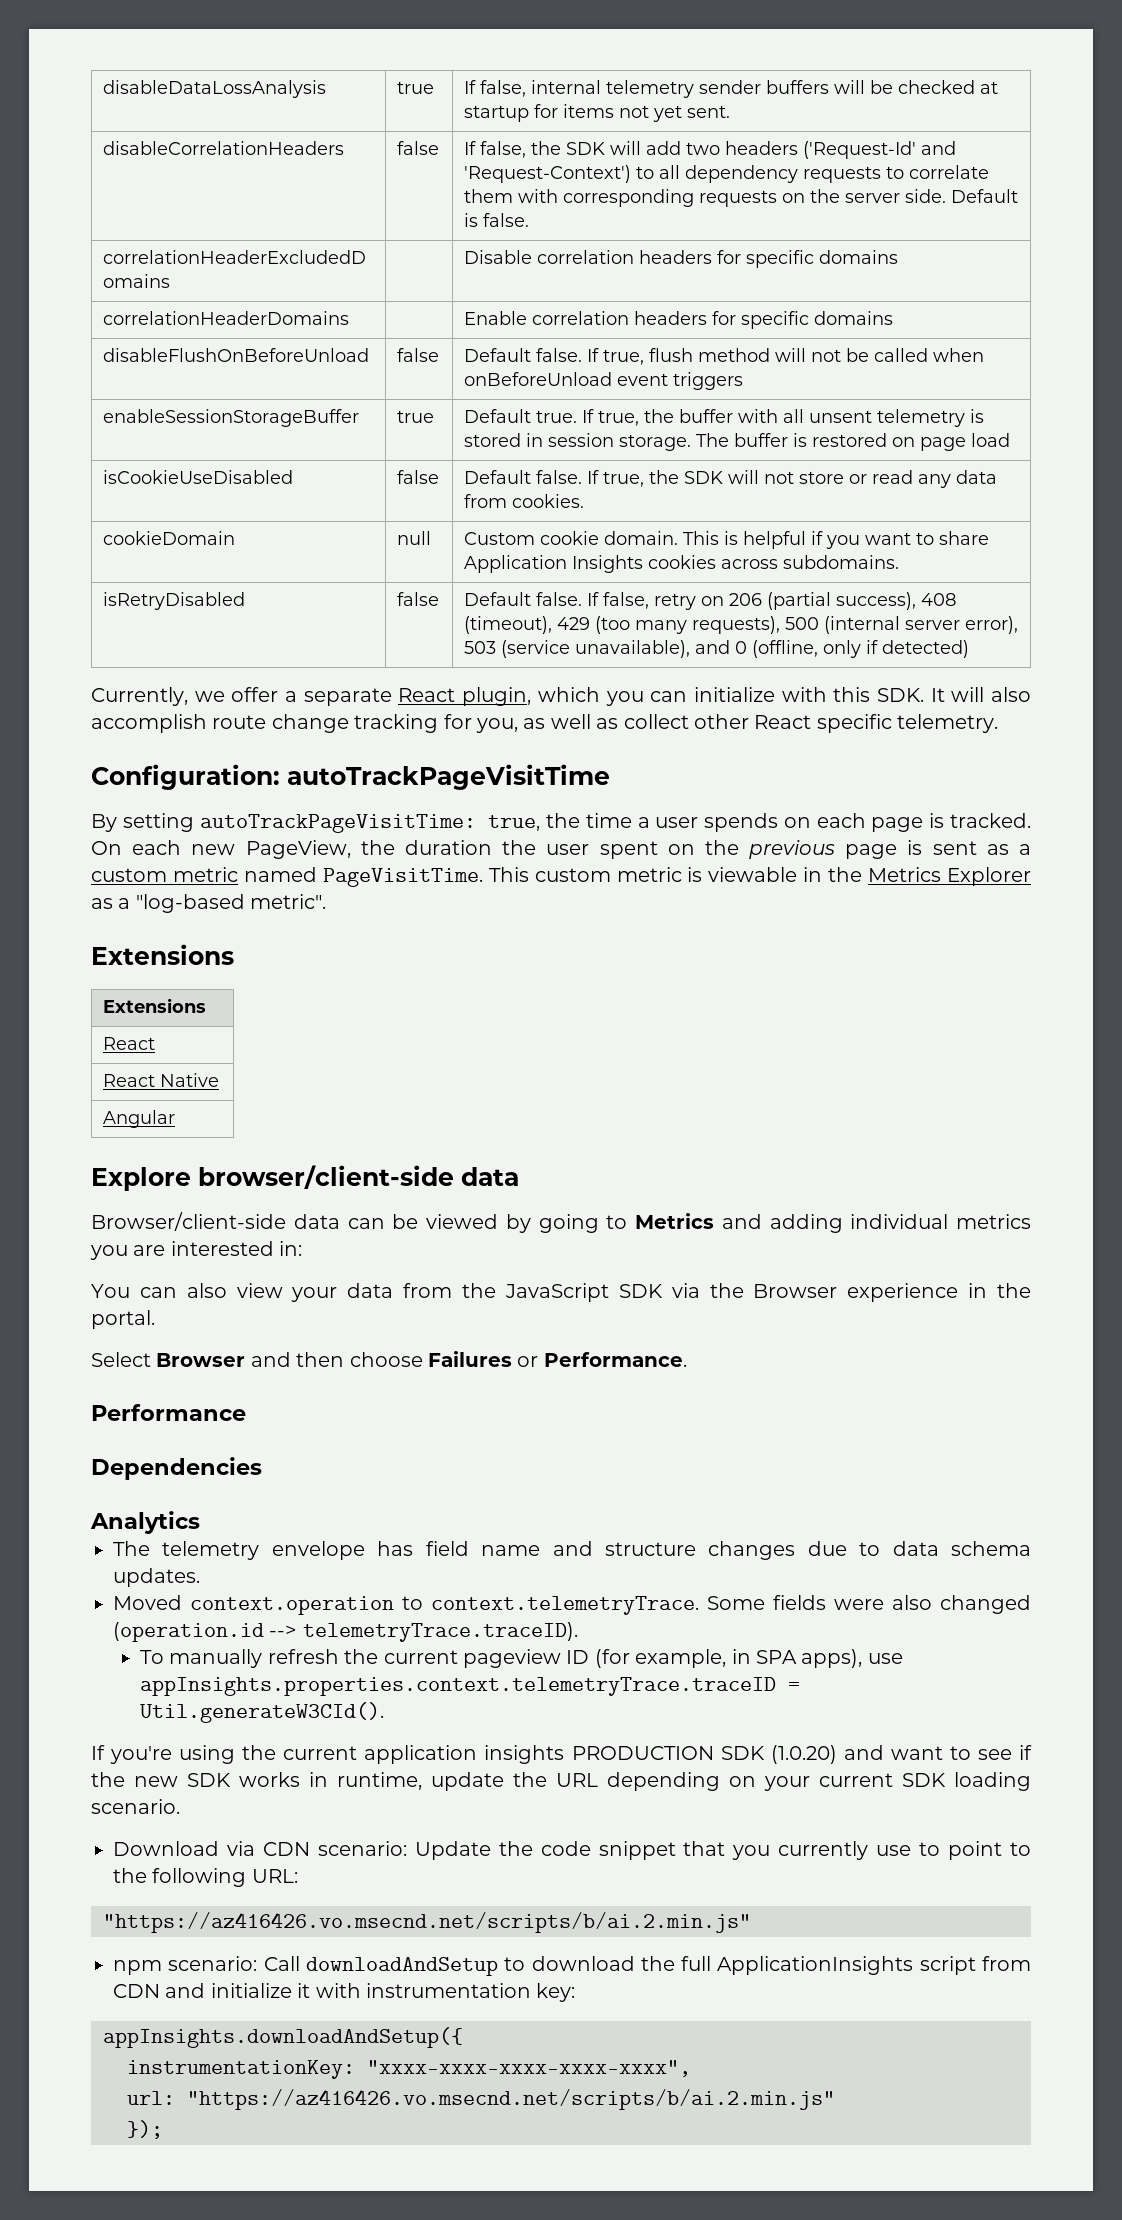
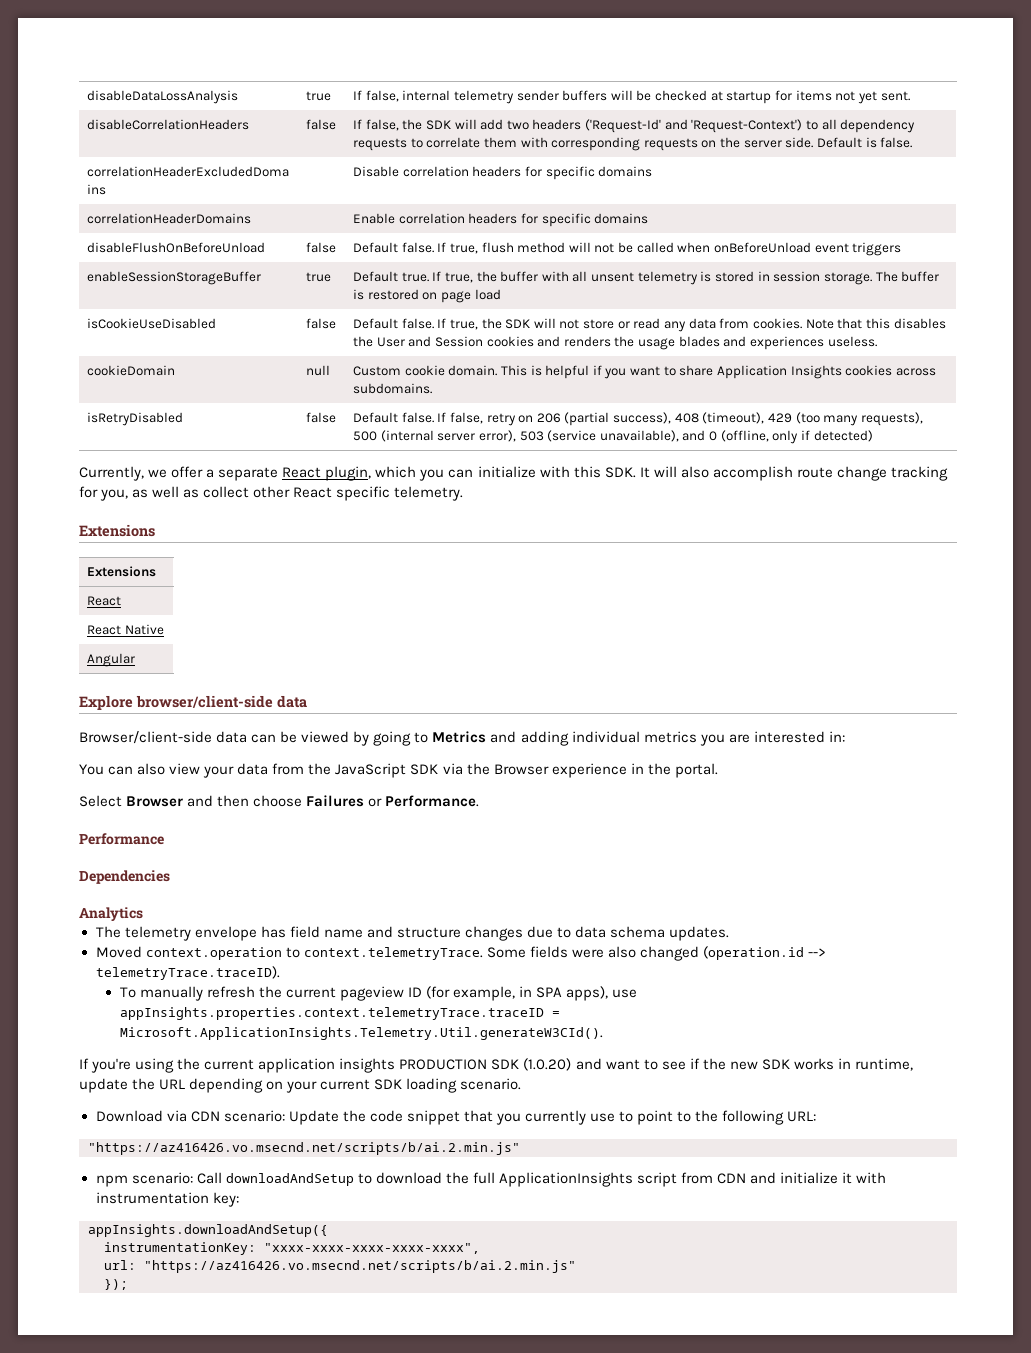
- isCookieUseDisabled | false | Default false. If true, the SDK will not store or read any data from cookies.
+ isCookieUseDisabled | false | Default false. If true, the SDK will not store or read any data from cookies. Note that this disables the User and Session cookies and renders the usage blades and experiences useless.
- Configuration: autoTrackPageVisitTime
- By setting autoTrackPageVisitTime: true, the time a user spends on each page is tracked. On each new PageView, the duration the user spent on the previous page is sent as a custom metric named PageVisitTime. This custom metric is viewable in the Metrics Explorer as a "log-based metric".
- To manually refresh the current pageview ID (for example, in SPA apps), use appInsights.properties.context.telemetryTrace.traceID = Util.generateW3CId().
+ To manually refresh the current pageview ID (for example, in SPA apps), use appInsights.properties.context.telemetryTrace.traceID = Microsoft.ApplicationInsights.Telemetry.Util.generateW3CId().

